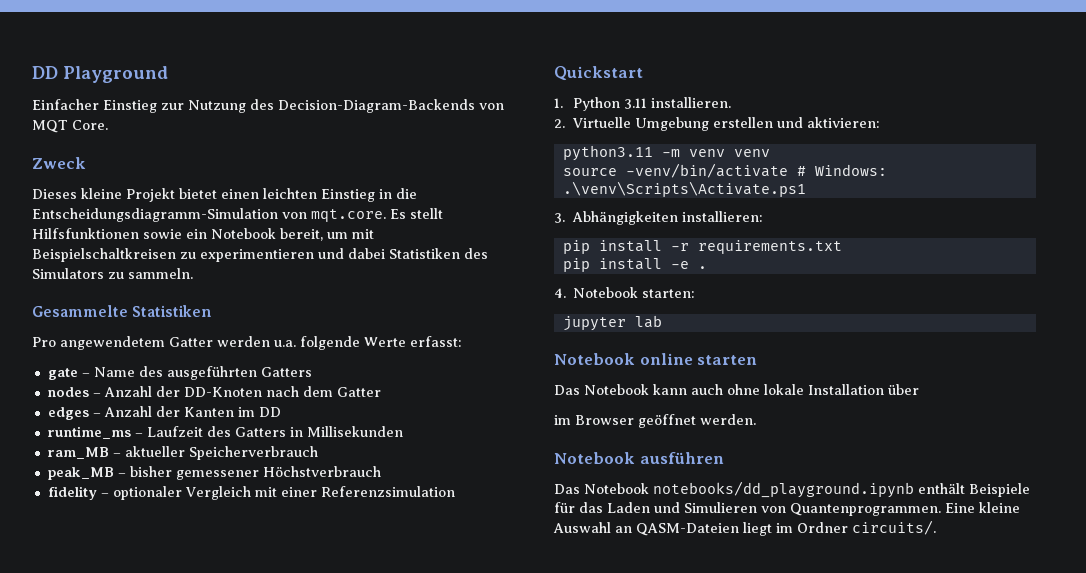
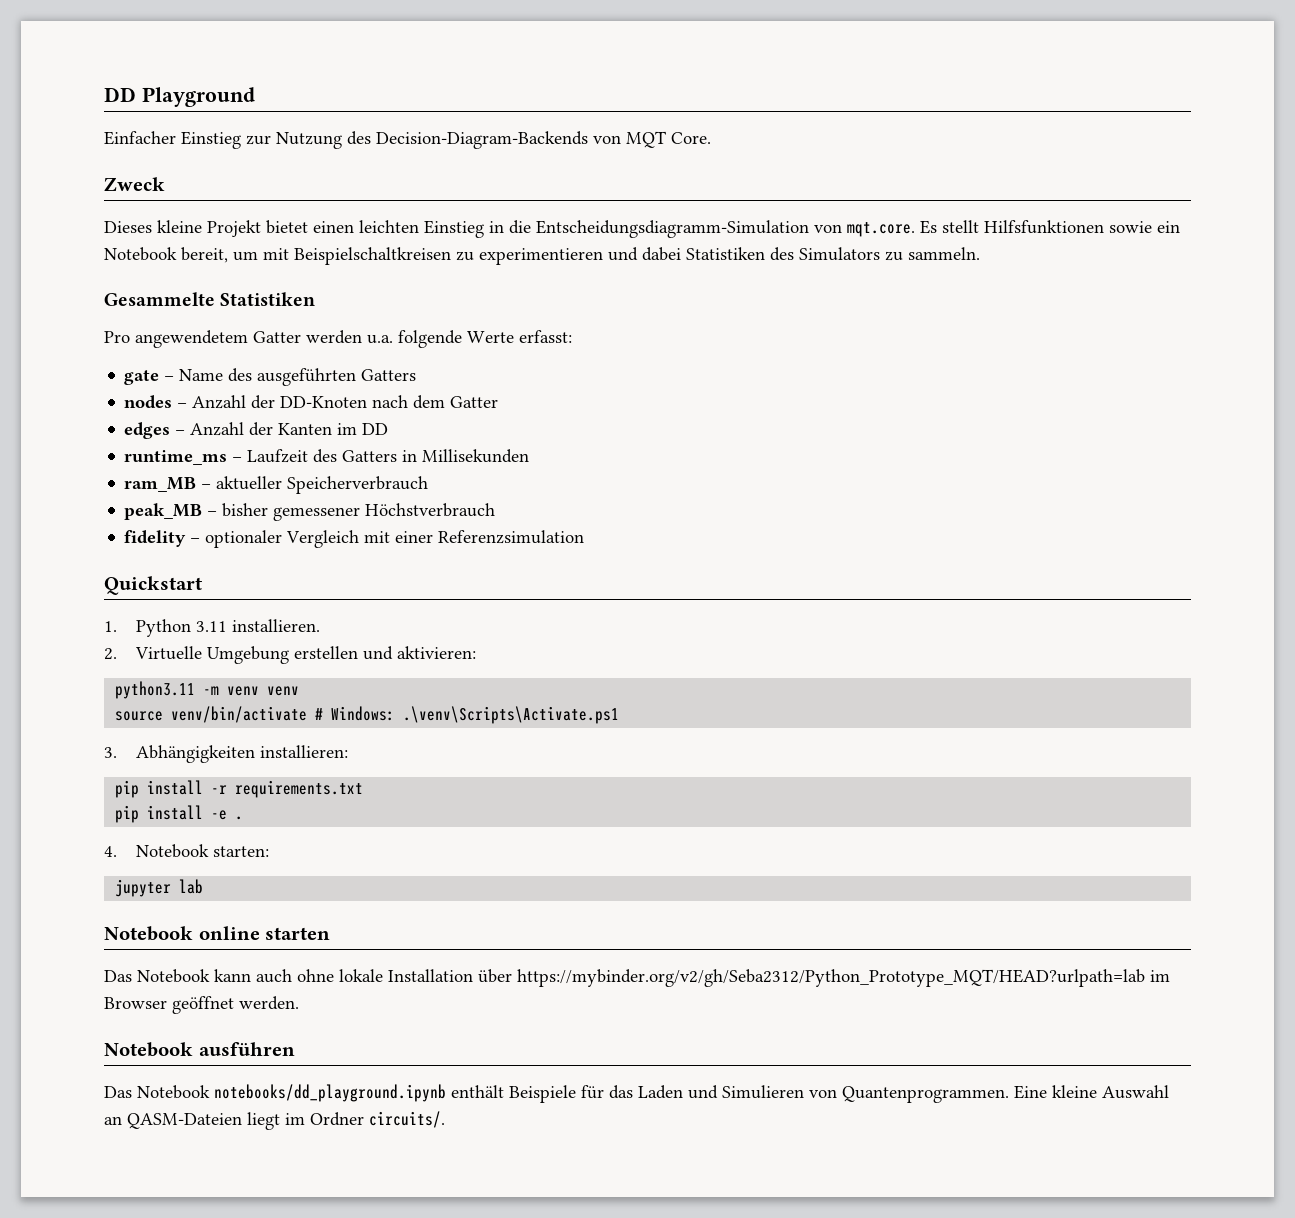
- source -venv/bin/activate # Windows: .\venv\Scripts\Activate.ps1
+ source venv/bin/activate # Windows: .\venv\Scripts\Activate.ps1
- Das Notebook kann auch ohne lokale Installation über
- im Browser geöffnet werden.
+ Das Notebook kann auch ohne lokale Installation über https://mybinder.org/v2/gh/Seba2312/Python_Prototype_MQT/HEAD?urlpath=lab im Browser geöffnet werden.

